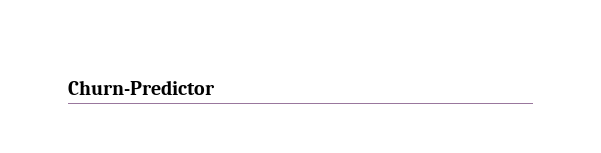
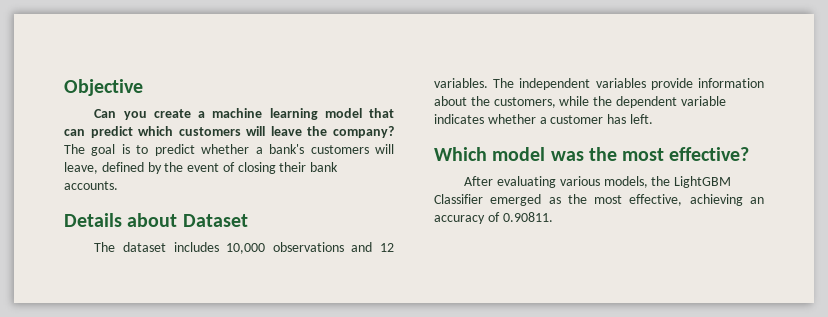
- Churn-Predictor
+ Objective
+ Can you create a machine learning model that can predict which customers will leave the company? The goal is to predict whether a bank's customers will leave, defined by the event of closing their bank accounts.
+ Details about Dataset
+ The dataset includes 10,000 observations and 12 variables. The independent variables provide information about the customers, while the dependent variable indicates whether a customer has left.
+ Which model was the most effective?
+ After evaluating various models, the LightGBM Classifier emerged as the most effective, achieving an accuracy of 0.90811.

